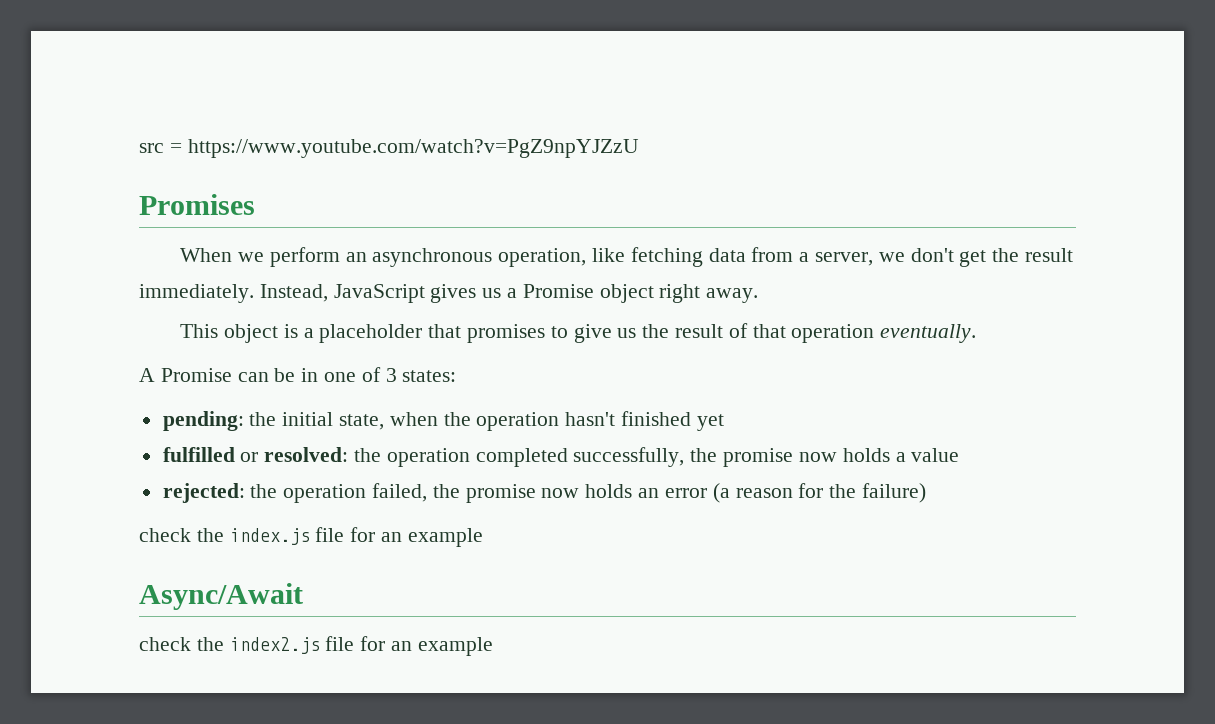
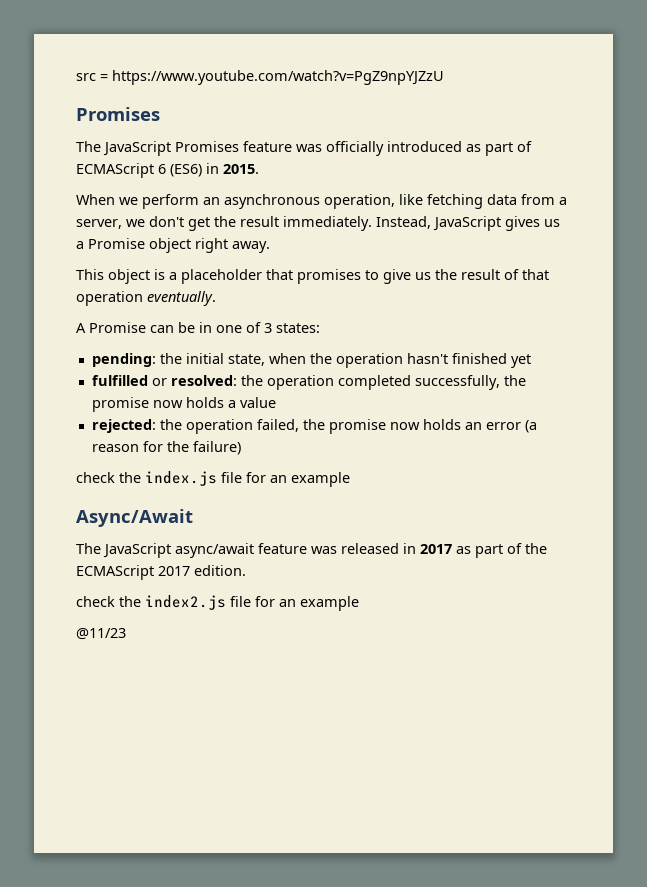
+ The JavaScript Promises feature was officially introduced as part of ECMAScript 6 (ES6) in 2015.
+ The JavaScript async/await feature was released in 2017 as part of the ECMAScript 2017 edition.
+ @11/23

